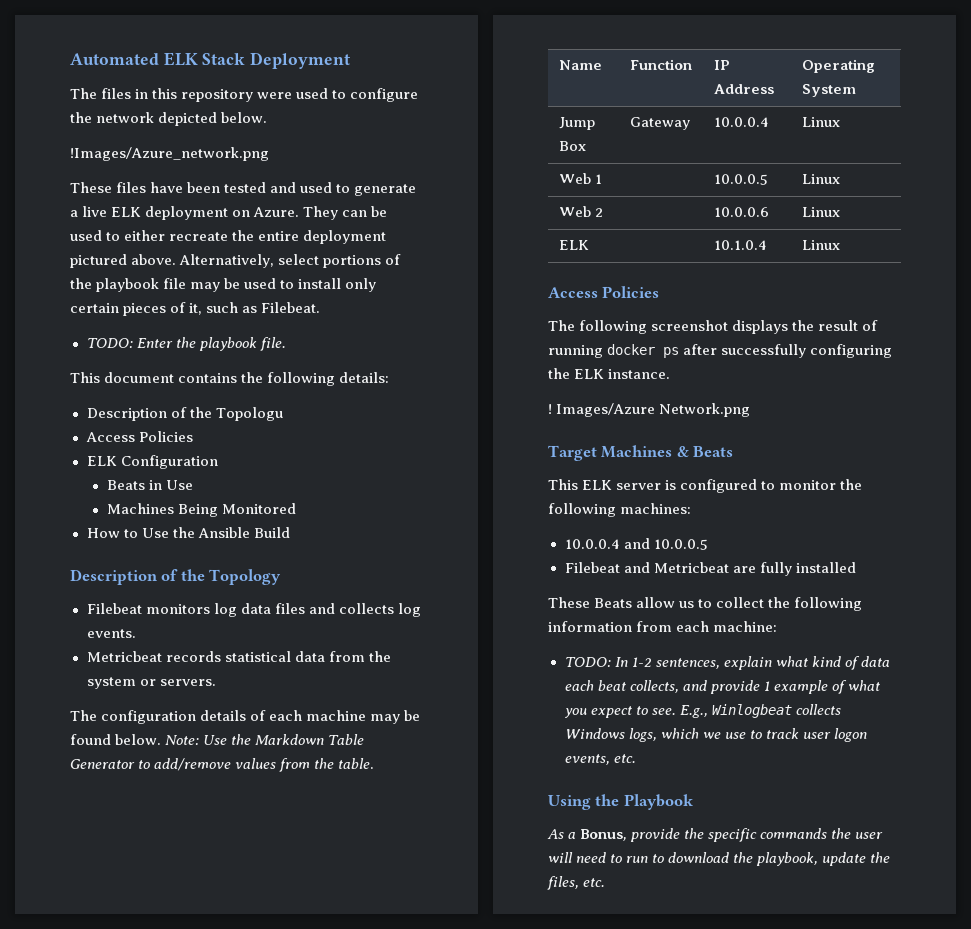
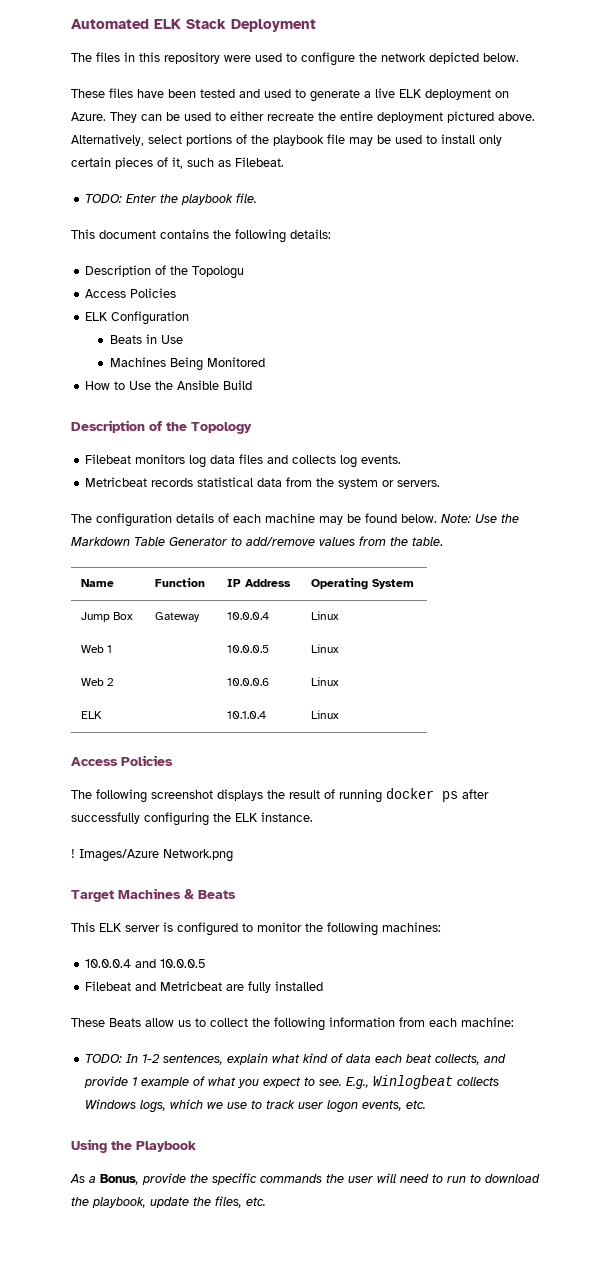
- !Images/Azure_network.png

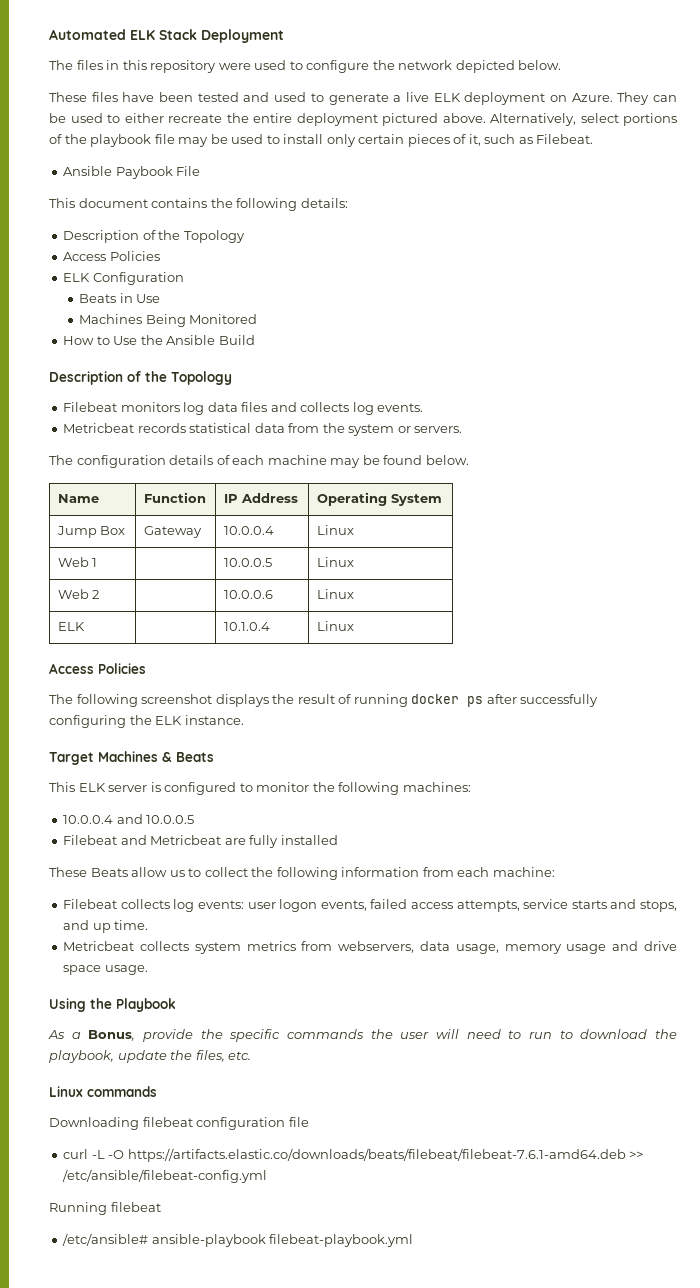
- TODO: Enter the playbook file.
+ Ansible Paybook File
  This document contains the following details:
- Description of the Topologu
+ Description of the Topology
- Note: Use the Markdown Table Generator to add/remove values from the table.
- ! Images/Azure Network.png
- TODO: In 1-2 sentences, explain what kind of data each beat collects, and provide 1 example of what you expect to see. E.g., Winlogbeat collects Windows logs, which we use to track user logon events, etc.
+ Filebeat collects log events: user logon events, failed access attempts, service starts and stops, and up time.
+ Metricbeat collects system metrics from webservers, data usage, memory usage and drive space usage.
+ Linux commands
+ Downloading filebeat configuration file
+ curl -L -O https://artifacts.elastic.co/downloads/beats/filebeat/filebeat-7.6.1-amd64.deb >> /etc/ansible/filebeat-config.yml
+ Running filebeat
+ /etc/ansible# ansible-playbook filebeat-playbook.yml

